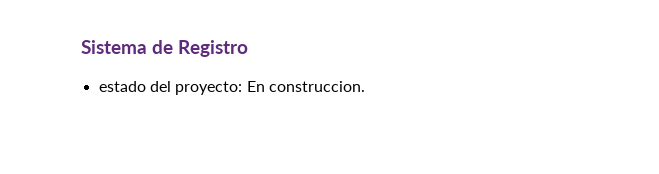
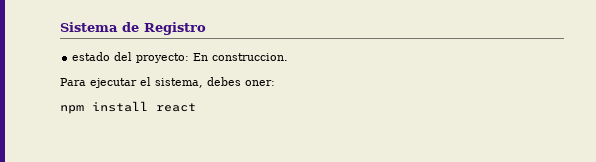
+ Para ejecutar el sistema, debes oner:
+ npm install react

